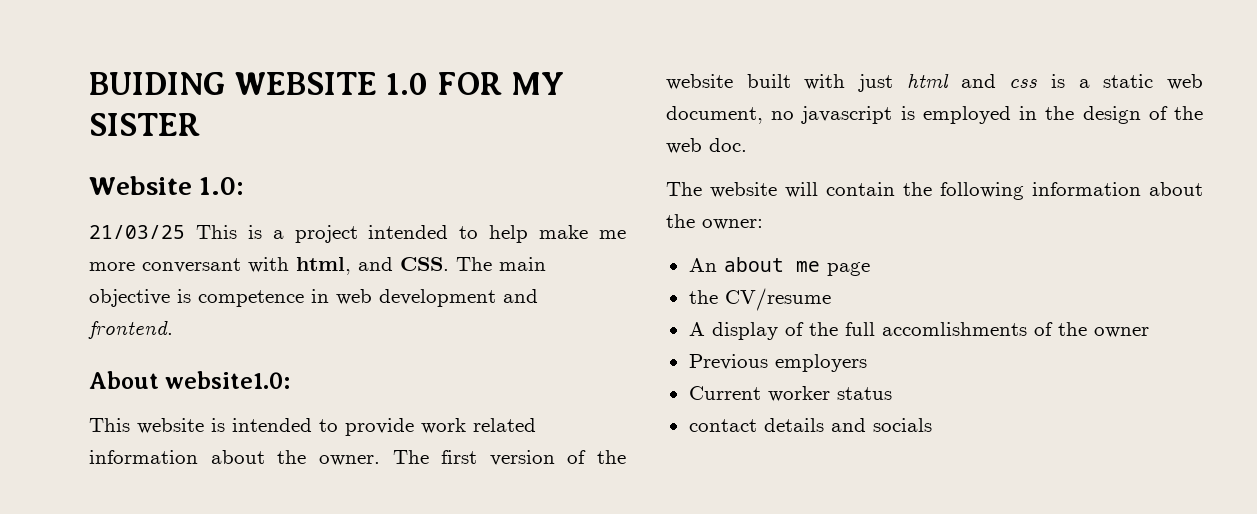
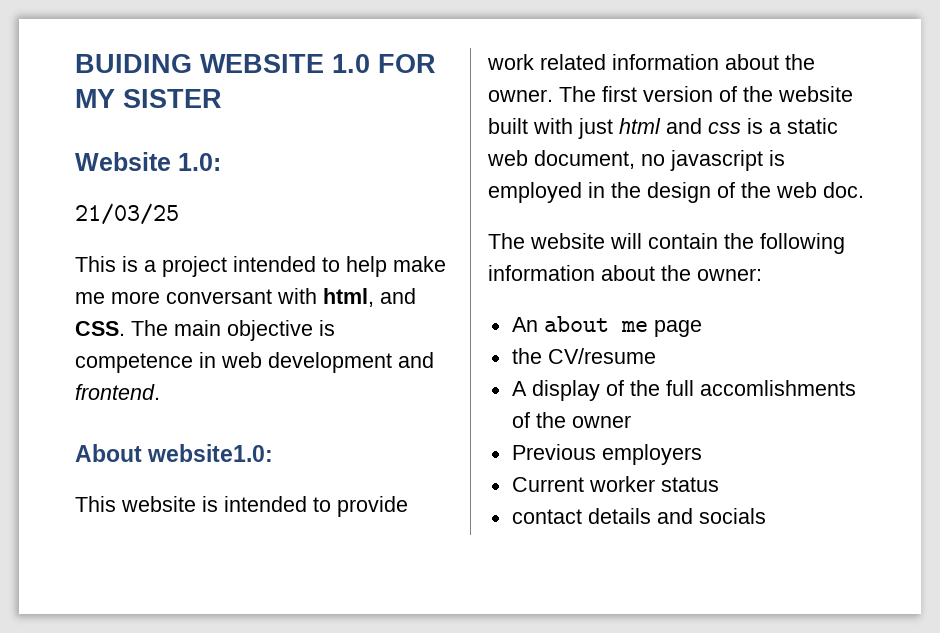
- 21/03/25 This is a project intended to help make me more conversant with html, and CSS. The main objective is competence in web development and frontend.
+ 21/03/25
+ This is a project intended to help make me more conversant with html, and CSS. The main objective is competence in web development and frontend.

